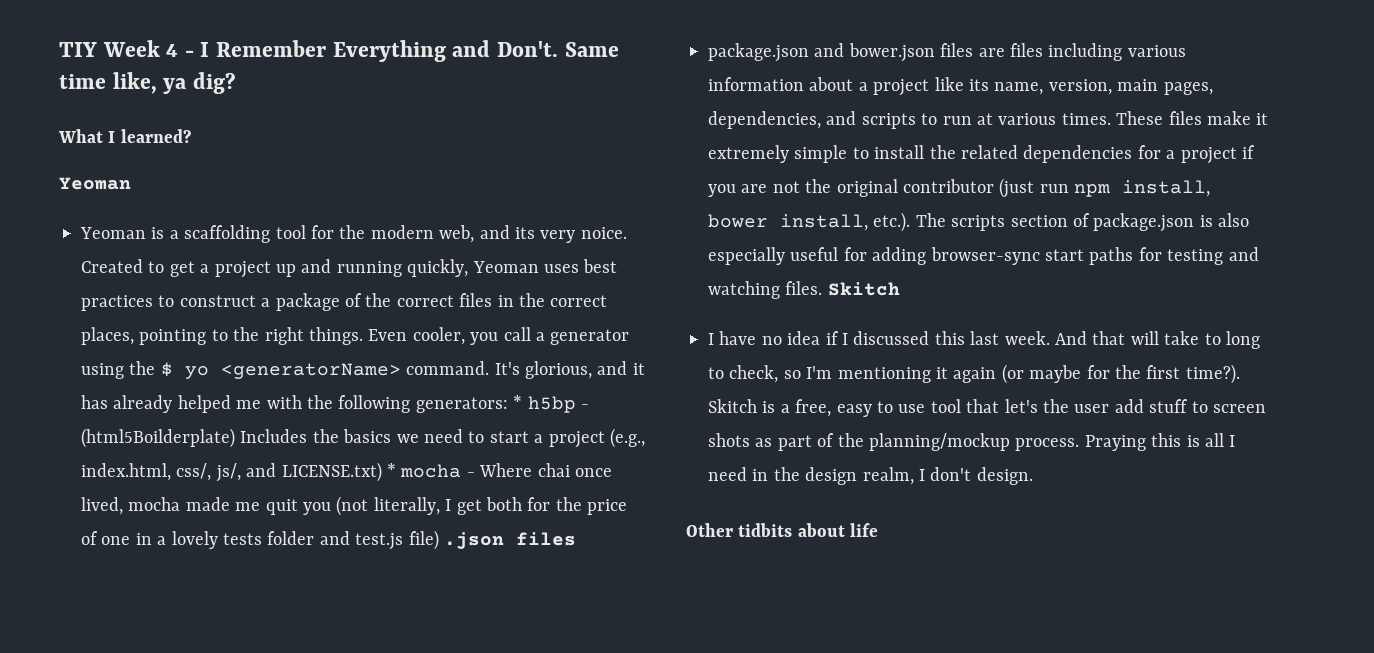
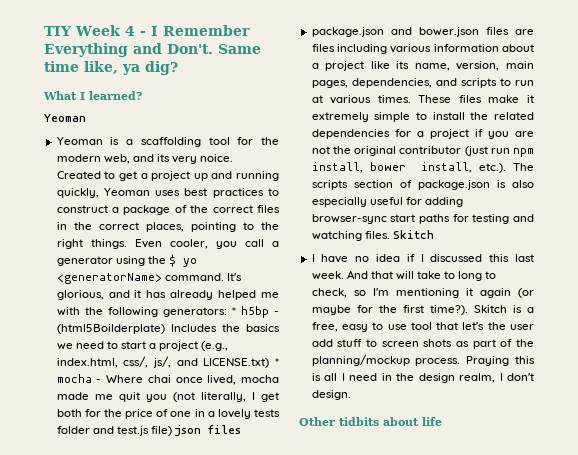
- * h5bp - (html5Boilderplate) Includes the basics we need to start a project (e.g., index.html, css/, js/, and LICENSE.txt) * mocha - Where chai once lived, mocha made me quit you (not literally, I get both for the price of one in a lovely tests folder and test.js file) .json files
+ * h5bp - (html5Boilderplate) Includes the basics we need to start a project (e.g., index.html, css/, js/, and LICENSE.txt) * mocha - Where chai once lived, mocha made me quit you (not literally, I get both for the price of one in a lovely tests folder and test.js file) json files

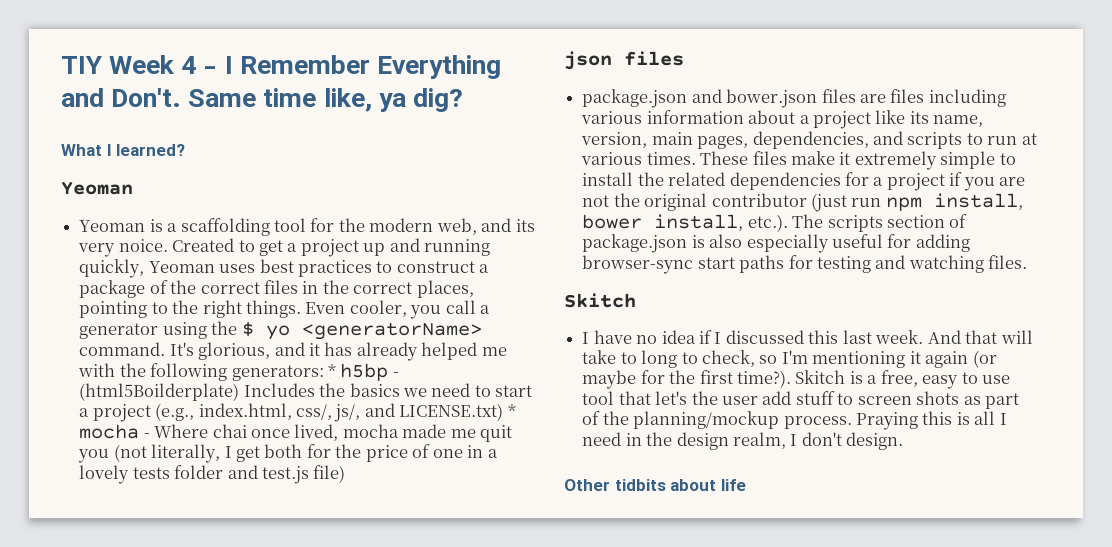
- * h5bp - (html5Boilderplate) Includes the basics we need to start a project (e.g., index.html, css/, js/, and LICENSE.txt) * mocha - Where chai once lived, mocha made me quit you (not literally, I get both for the price of one in a lovely tests folder and test.js file) json files
+ * h5bp - (html5Boilderplate) Includes the basics we need to start a project (e.g., index.html, css/, js/, and LICENSE.txt) * mocha - Where chai once lived, mocha made me quit you (not literally, I get both for the price of one in a lovely tests folder and test.js file)
+ json files
- These files make it extremely simple to install the related dependencies for a project if you are not the original contributor (just run npm install, bower install, etc.). The scripts section of package.json is also especially useful for adding browser-sync start paths for testing and watching files. Skitch
+ These files make it extremely simple to install the related dependencies for a project if you are not the original contributor (just run npm install, bower install, etc.). The scripts section of package.json is also especially useful for adding browser-sync start paths for testing and watching files.
+ Skitch

